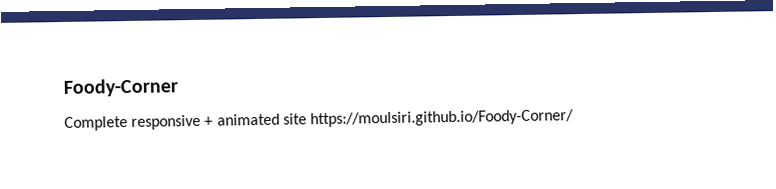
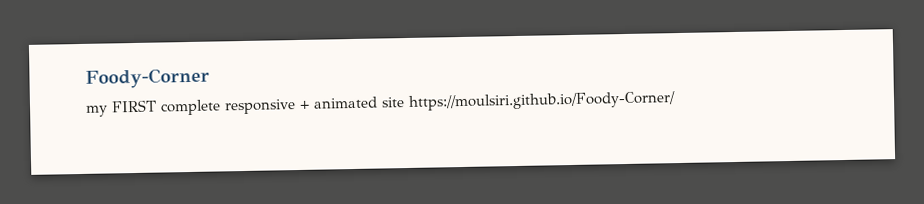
- Complete responsive + animated site https://moulsiri.github.io/Foody-Corner/
+ my FIRST complete responsive + animated site https://moulsiri.github.io/Foody-Corner/

